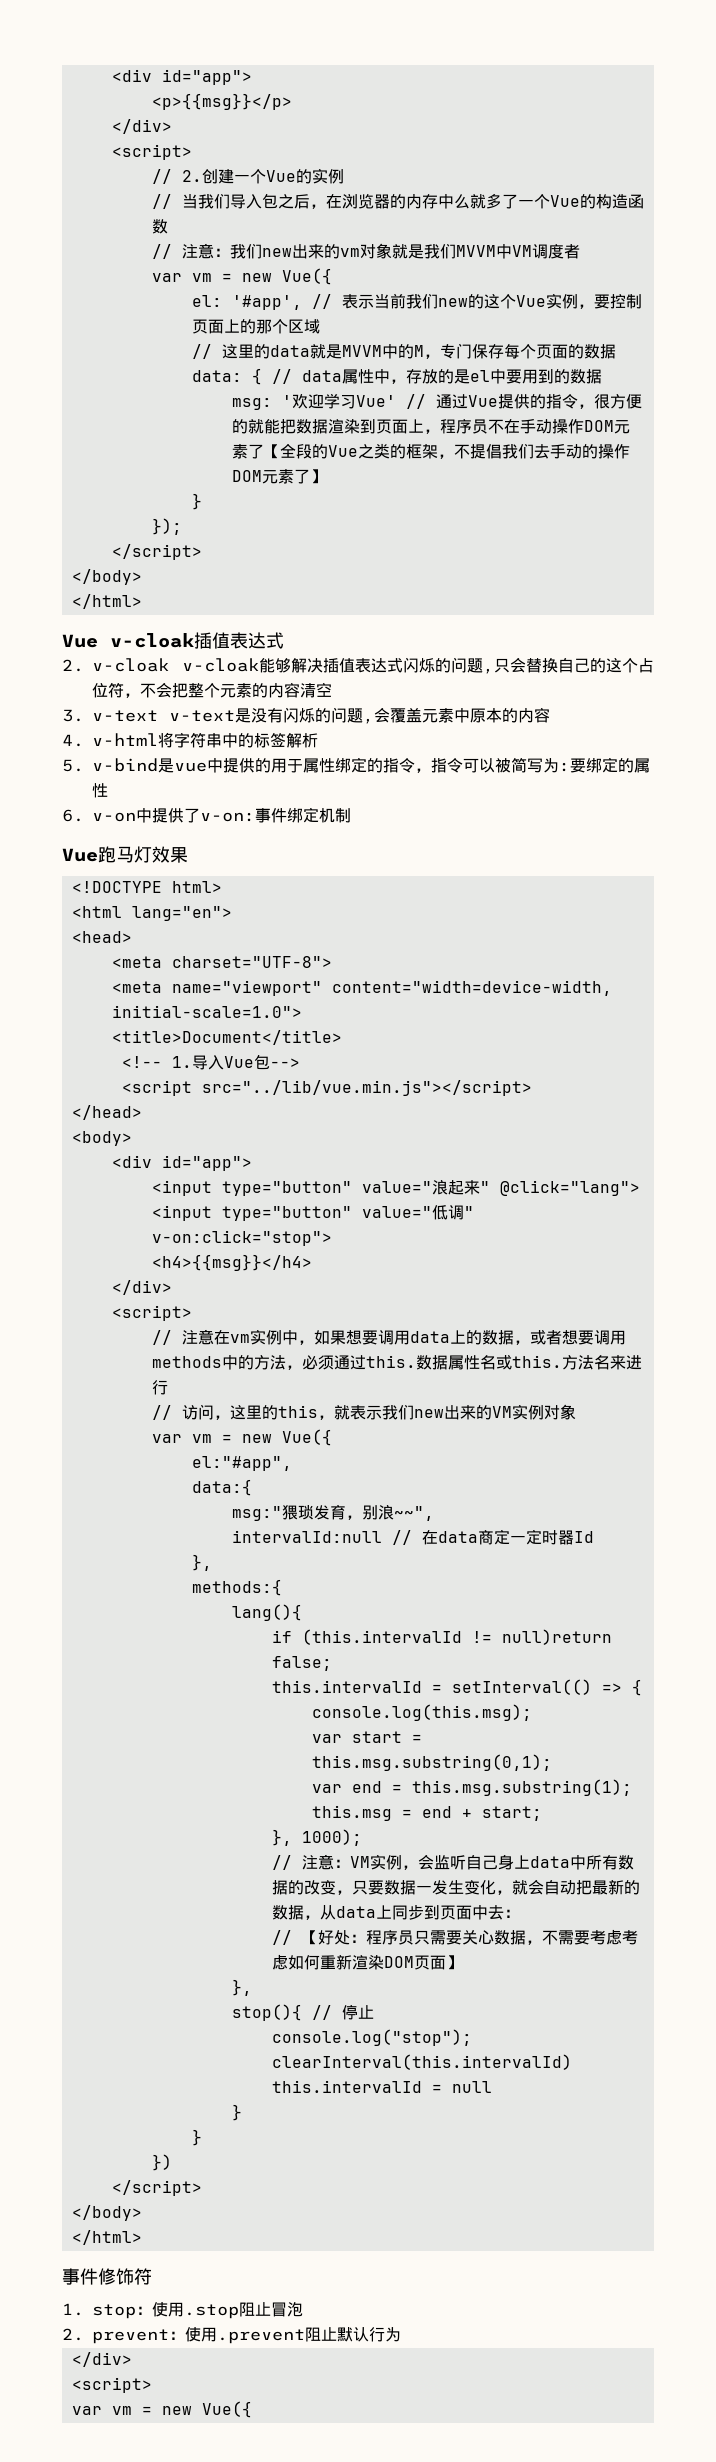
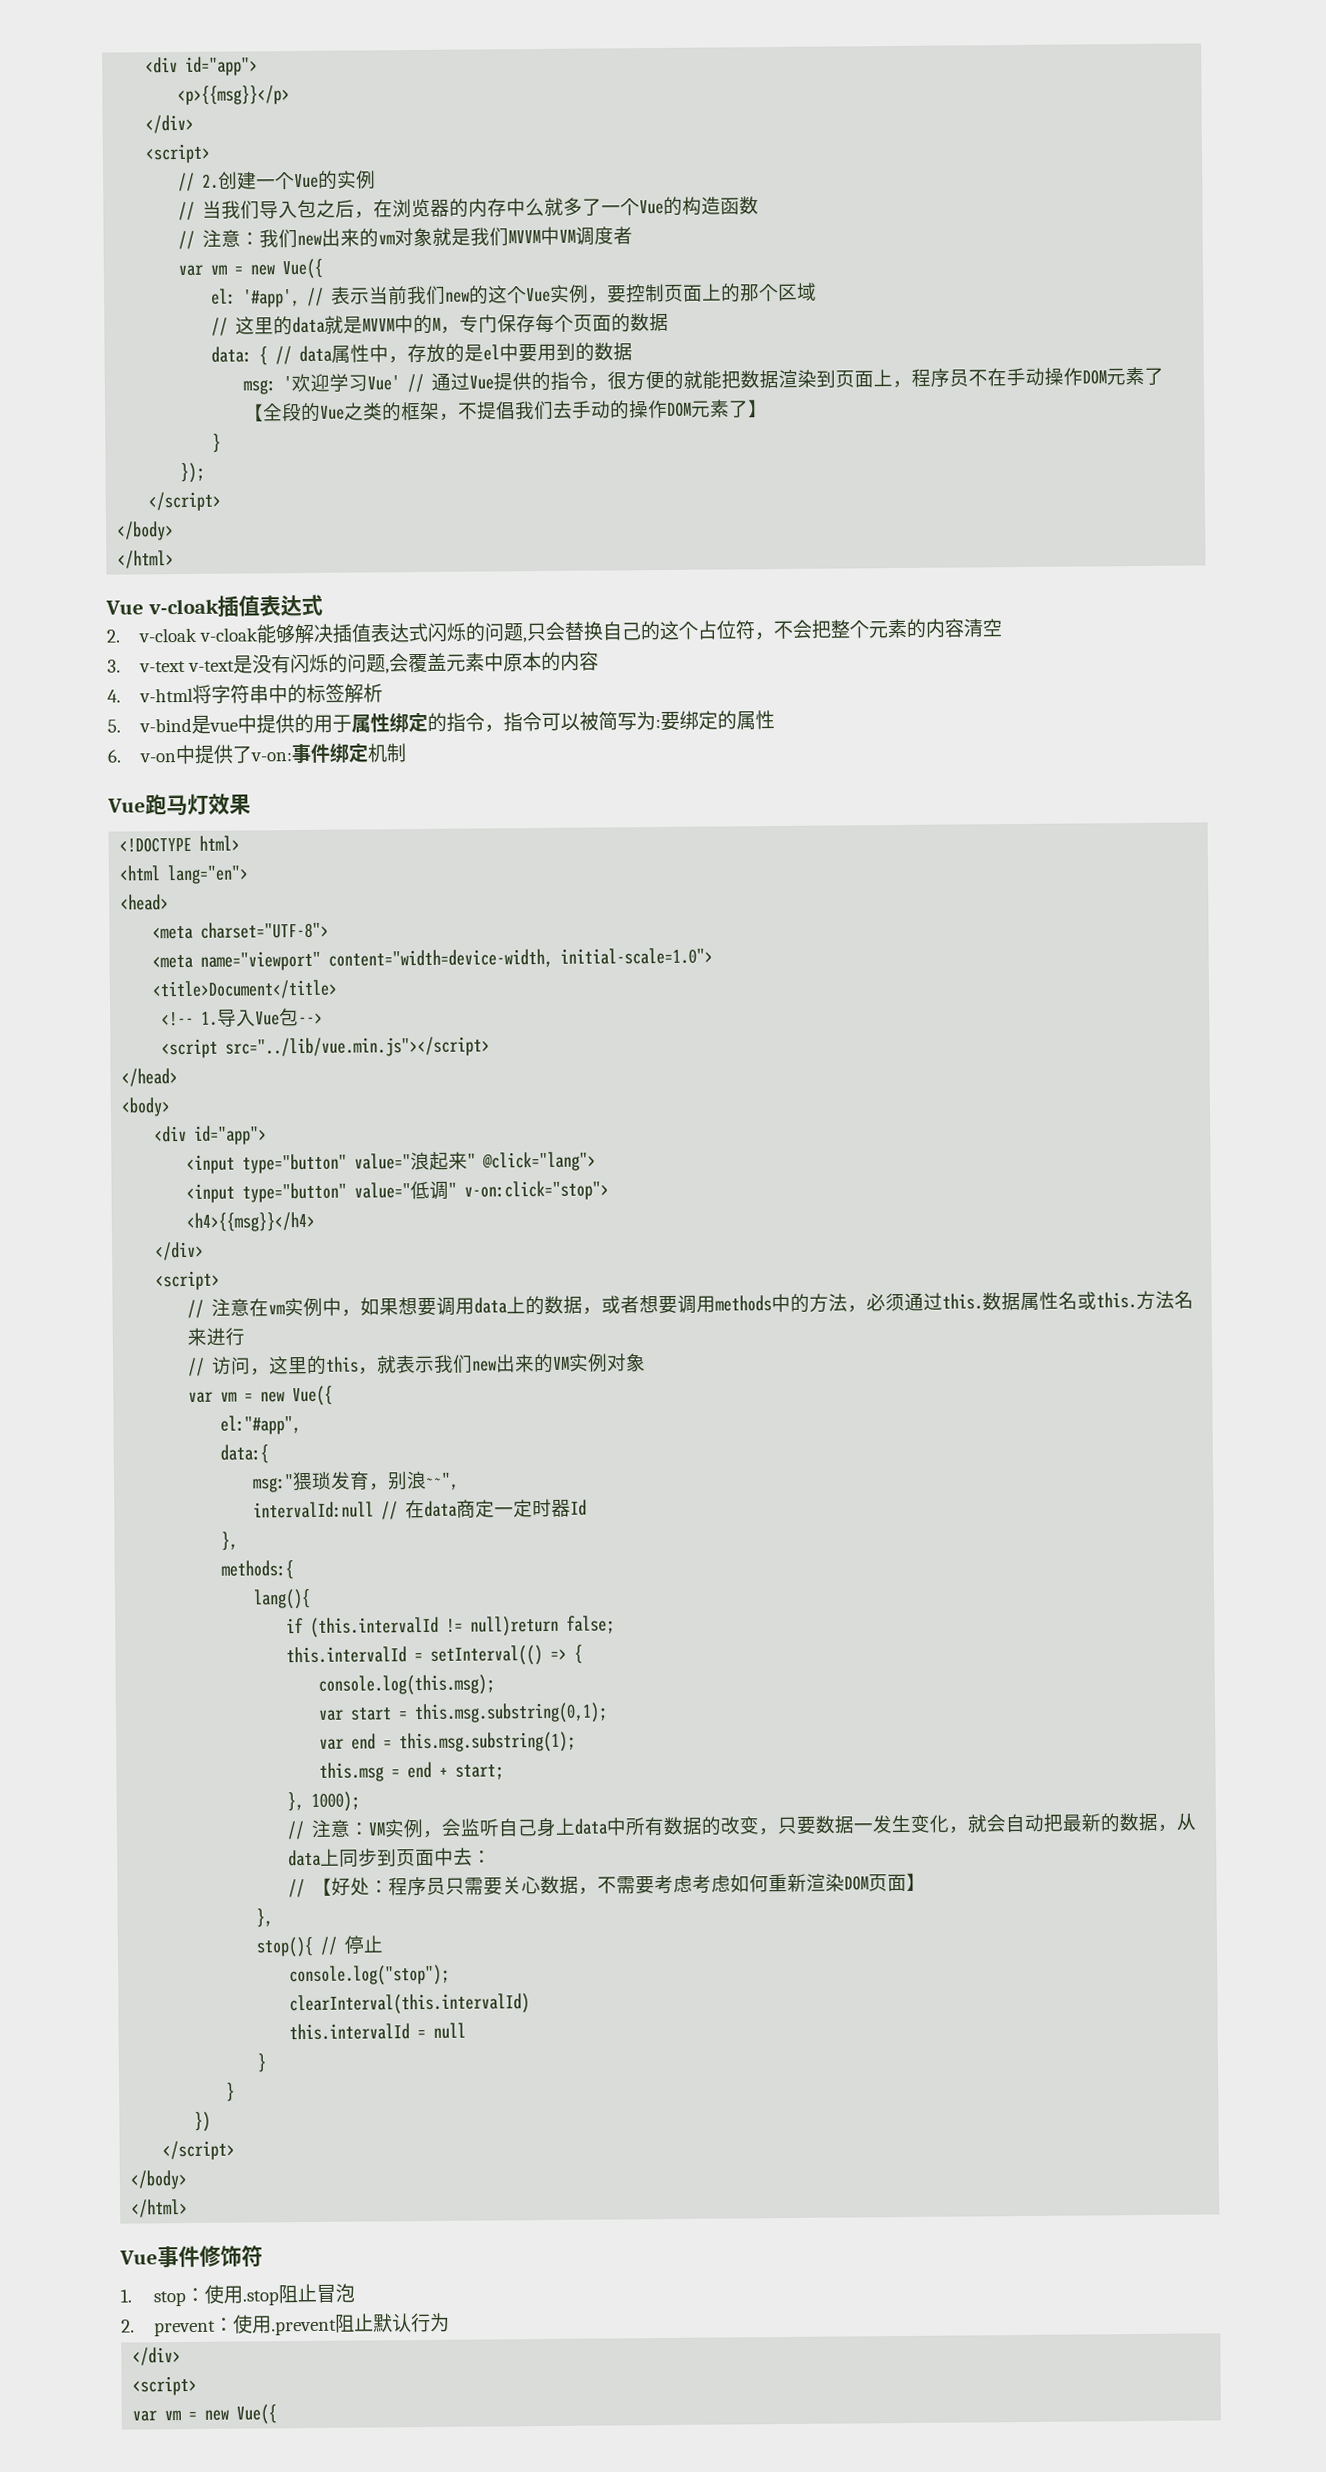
- 事件修饰符
+ Vue事件修饰符

